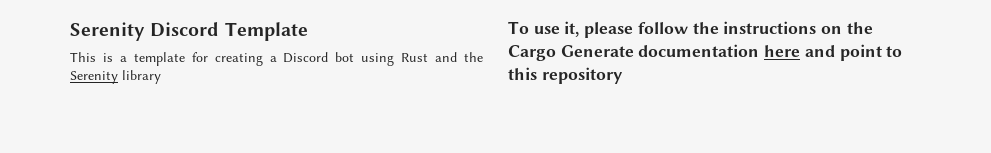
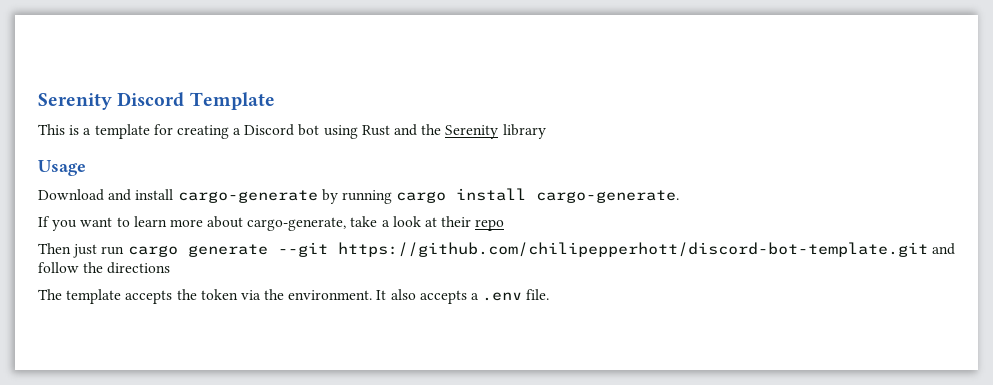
- To use it, please follow the instructions on the Cargo Generate documentation here and point to this repository
+ Usage
+ Download and install cargo-generate by running cargo install cargo-generate.
+ If you want to learn more about cargo-generate, take a look at their repo
+ Then just run cargo generate --git https://github.com/chilipepperhott/discord-bot-template.git and follow the directions
+ The template accepts the token via the environment. It also accepts a .env file.

